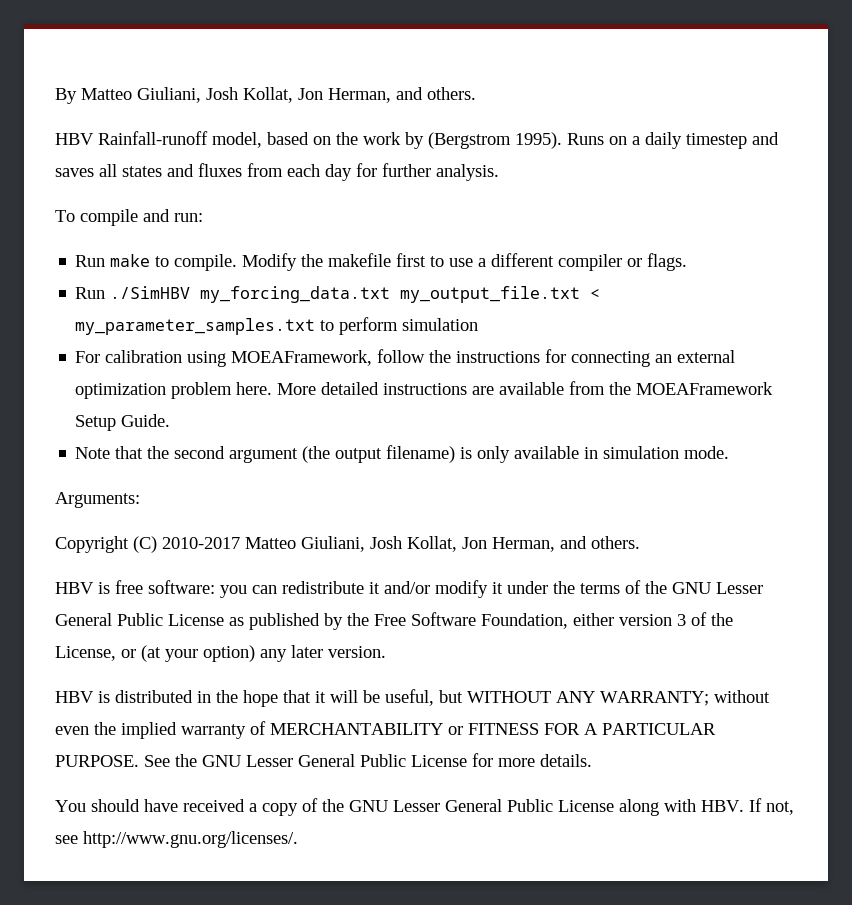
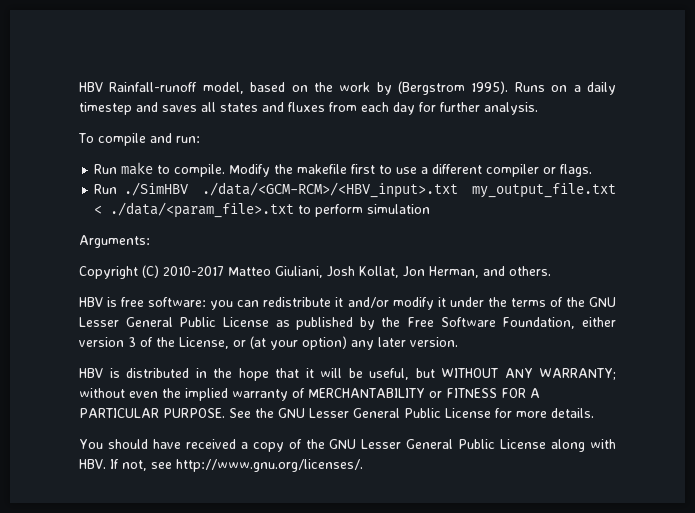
- By Matteo Giuliani, Josh Kollat, Jon Herman, and others.
- Run ./SimHBV my_forcing_data.txt my_output_file.txt < my_parameter_samples.txt to perform simulation
+ Run ./SimHBV ./data/<GCM-RCM>/<HBV_input>.txt my_output_file.txt < ./data/<param_file>.txt to perform simulation
- For calibration using MOEAFramework, follow the instructions for connecting an external optimization problem here. More detailed instructions are available from the MOEAFramework Setup Guide.
- Note that the second argument (the output filename) is only available in simulation mode.

